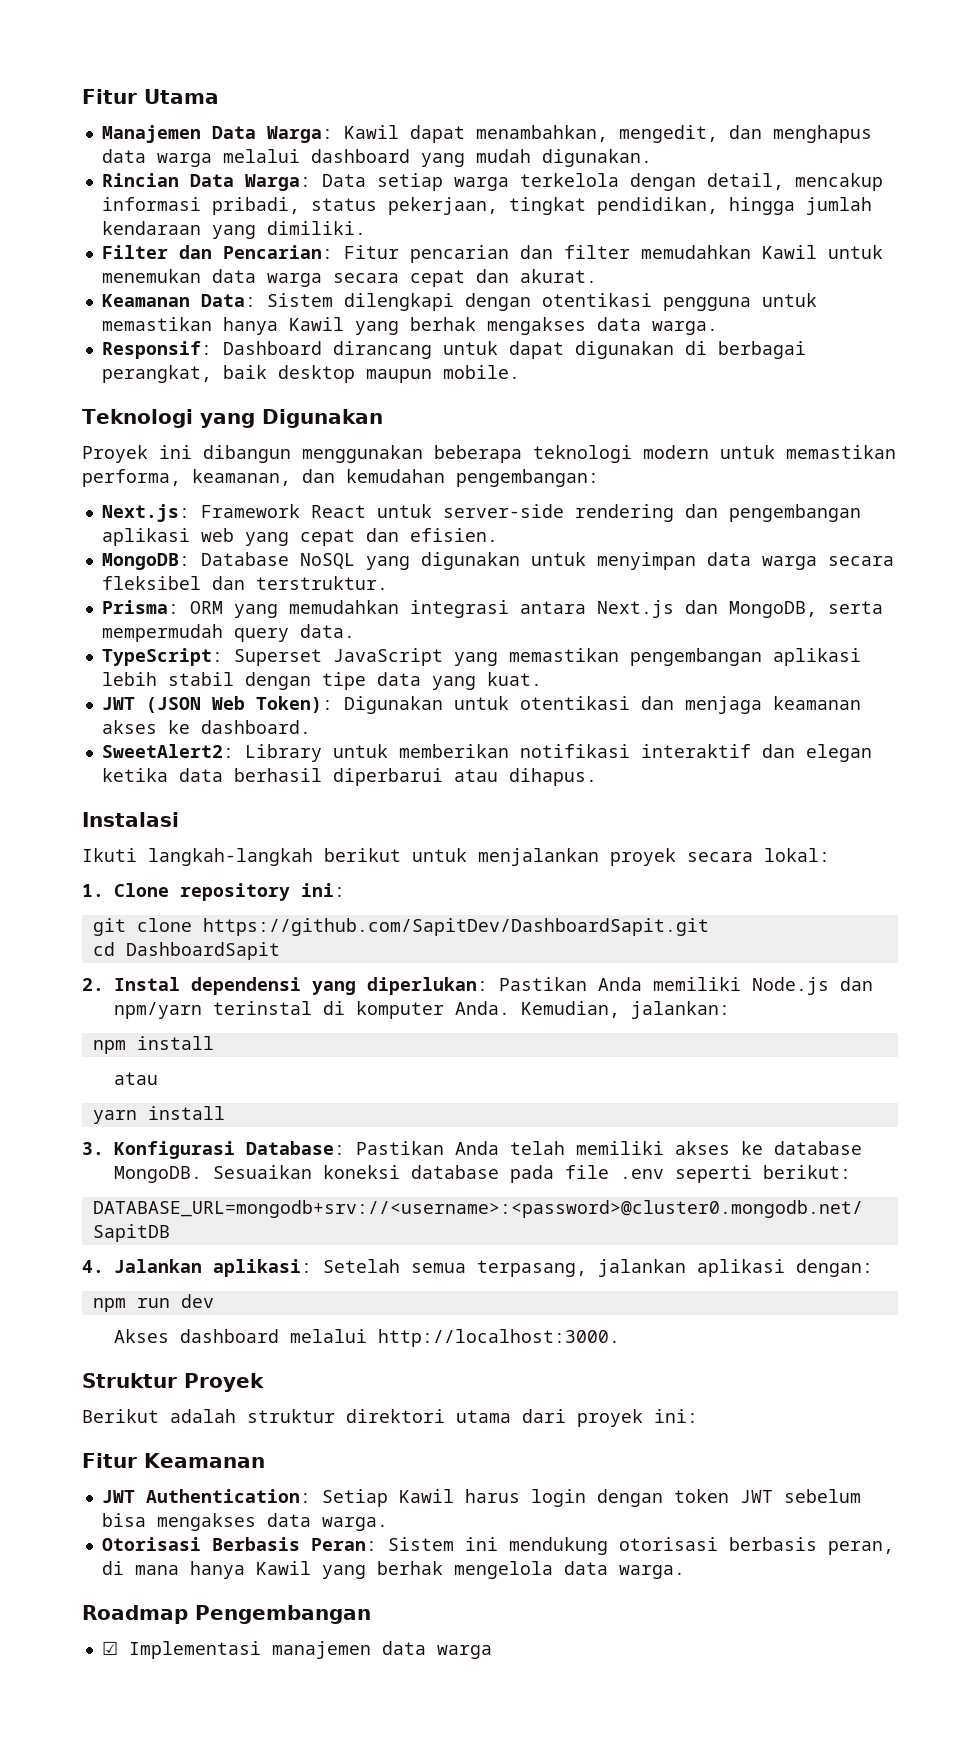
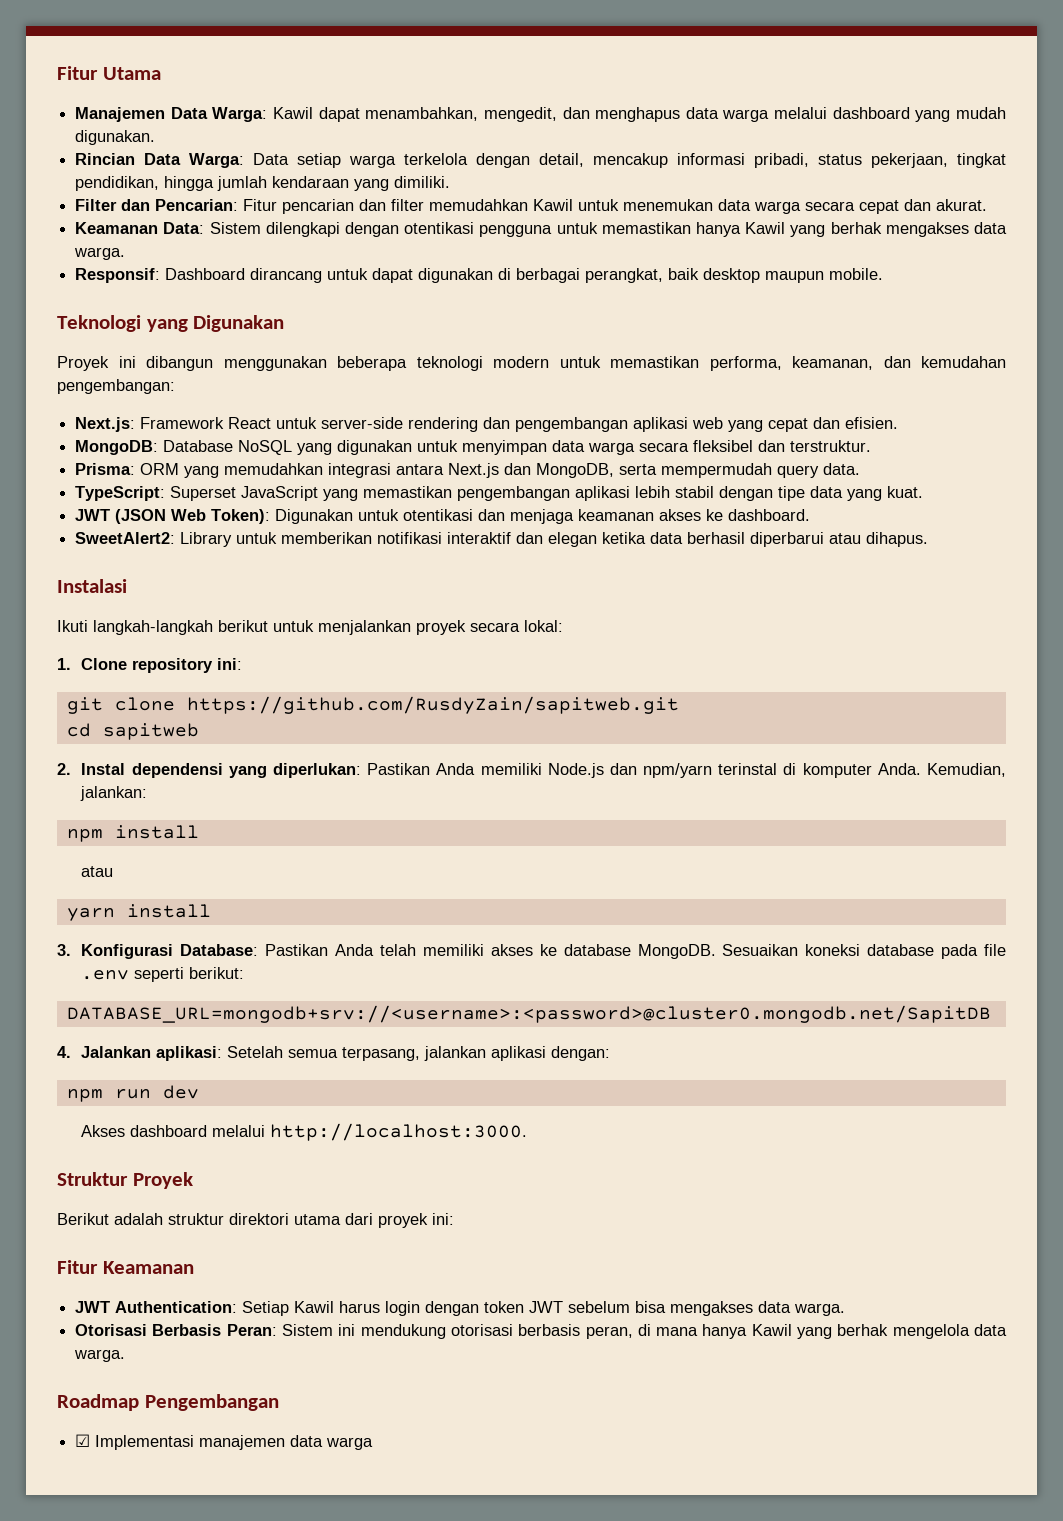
- git clone https://github.com/SapitDev/DashboardSapit.git
+ git clone https://github.com/RusdyZain/sapitweb.git
- cd DashboardSapit
+ cd sapitweb

